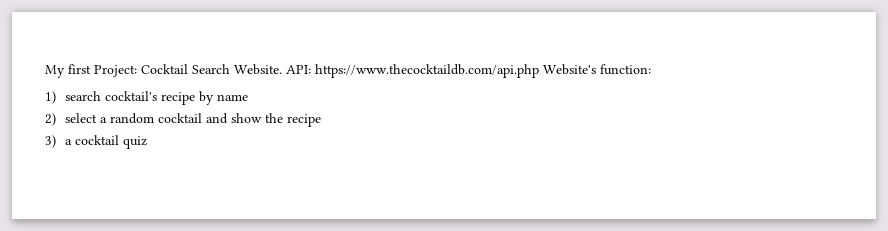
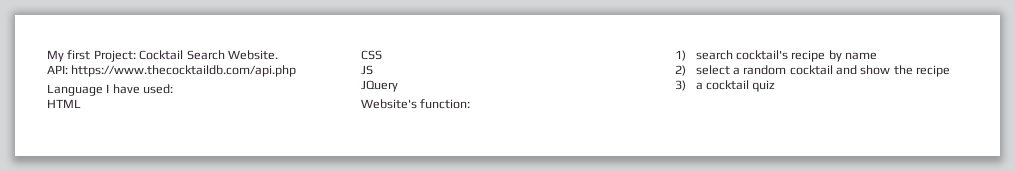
- My first Project: Cocktail Search Website. API: https://www.thecocktaildb.com/api.php Website's function:
+ My first Project: Cocktail Search Website.
+ API: https://www.thecocktaildb.com/api.php
+ Language I have used:
+ HTML
+ CSS
+ JS
+ JQuery
+ Website's function:

